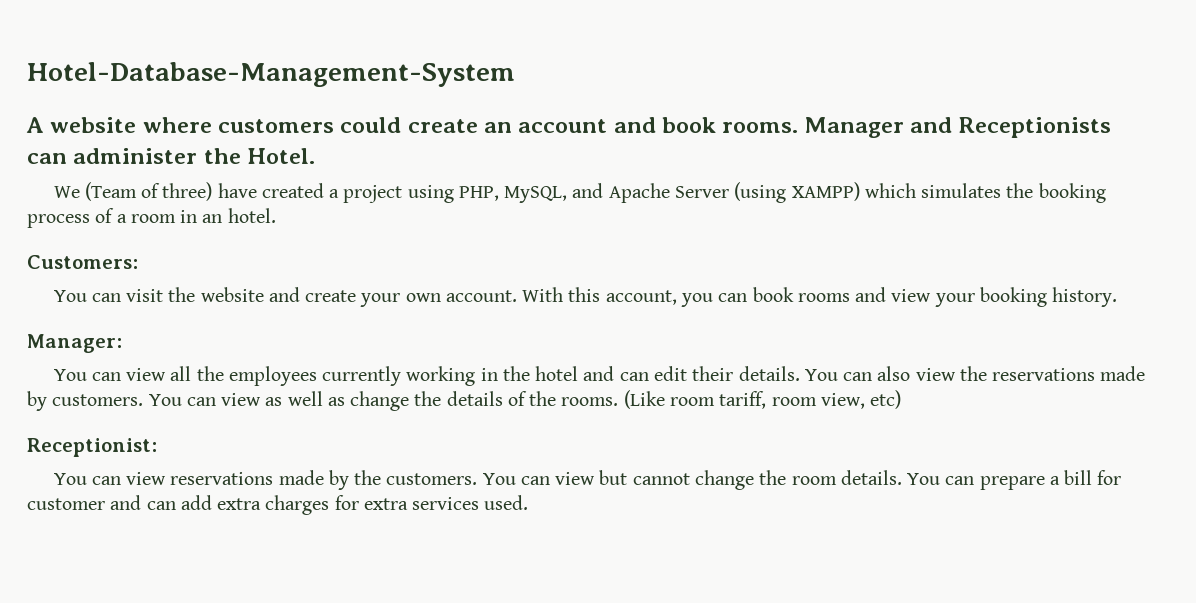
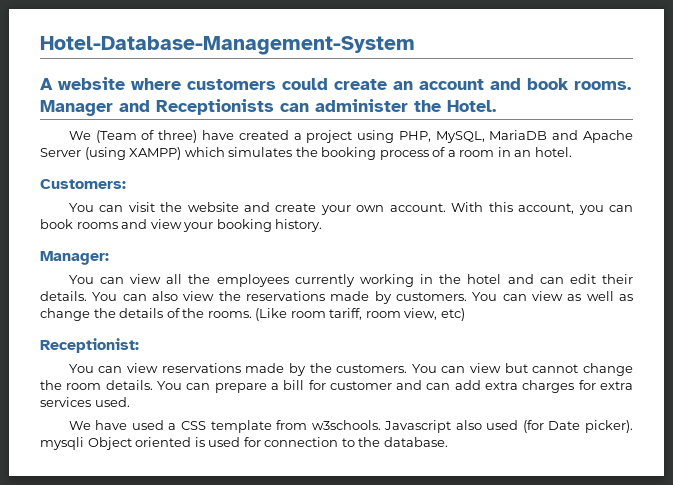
- We (Team of three) have created a project using PHP, MySQL, and Apache Server (using XAMPP) which simulates the booking process of a room in an hotel.
+ We (Team of three) have created a project using PHP, MySQL, MariaDB and Apache Server (using XAMPP) which simulates the booking process of a room in an hotel.
+ We have used a CSS template from w3schools. Javascript also used (for Date picker). mysqli Object oriented is used for connection to the database.

